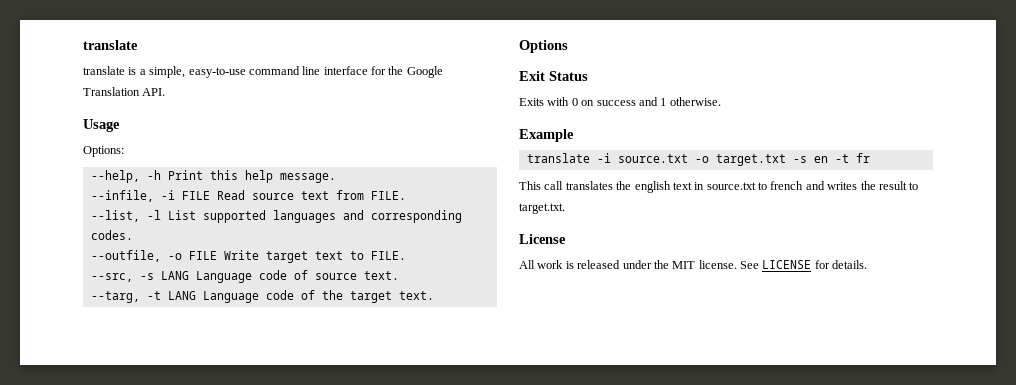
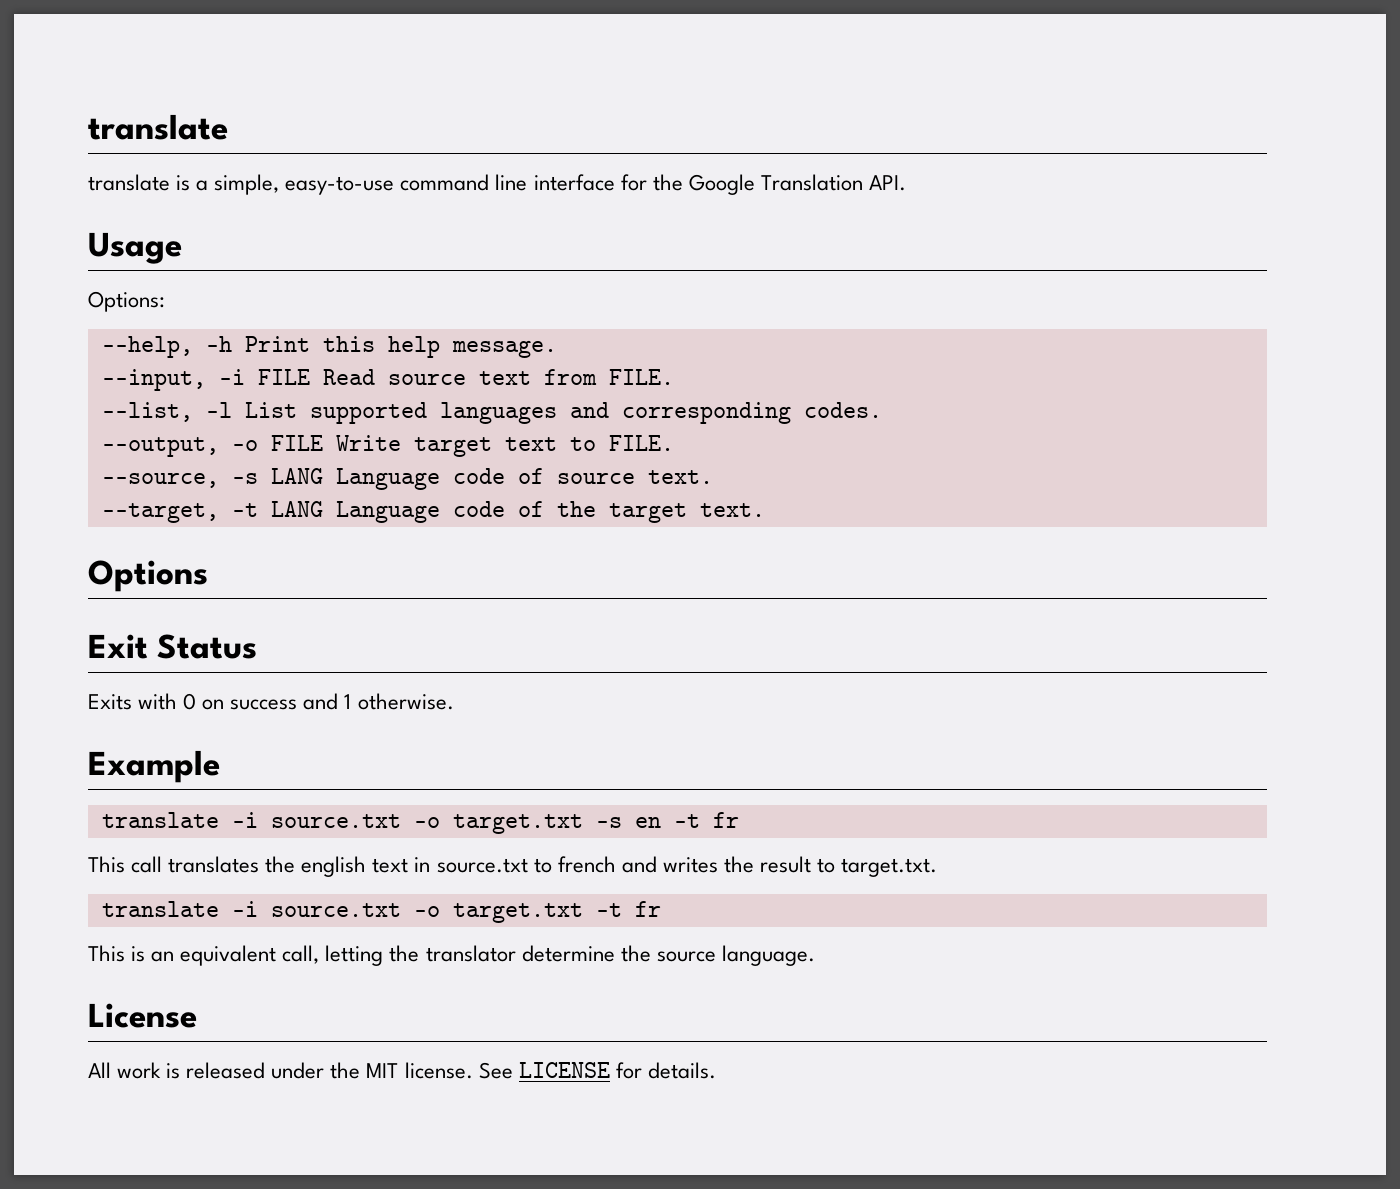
- --infile, -i FILE Read source text from FILE.
+ --input, -i FILE Read source text from FILE.
- --outfile, -o FILE Write target text to FILE.
+ --output, -o FILE Write target text to FILE.
- --src, -s LANG Language code of source text.
+ --source, -s LANG Language code of source text.
- --targ, -t LANG Language code of the target text.
+ --target, -t LANG Language code of the target text.
+ translate -i source.txt -o target.txt -t fr
+ This is an equivalent call, letting the translator determine the source language.

